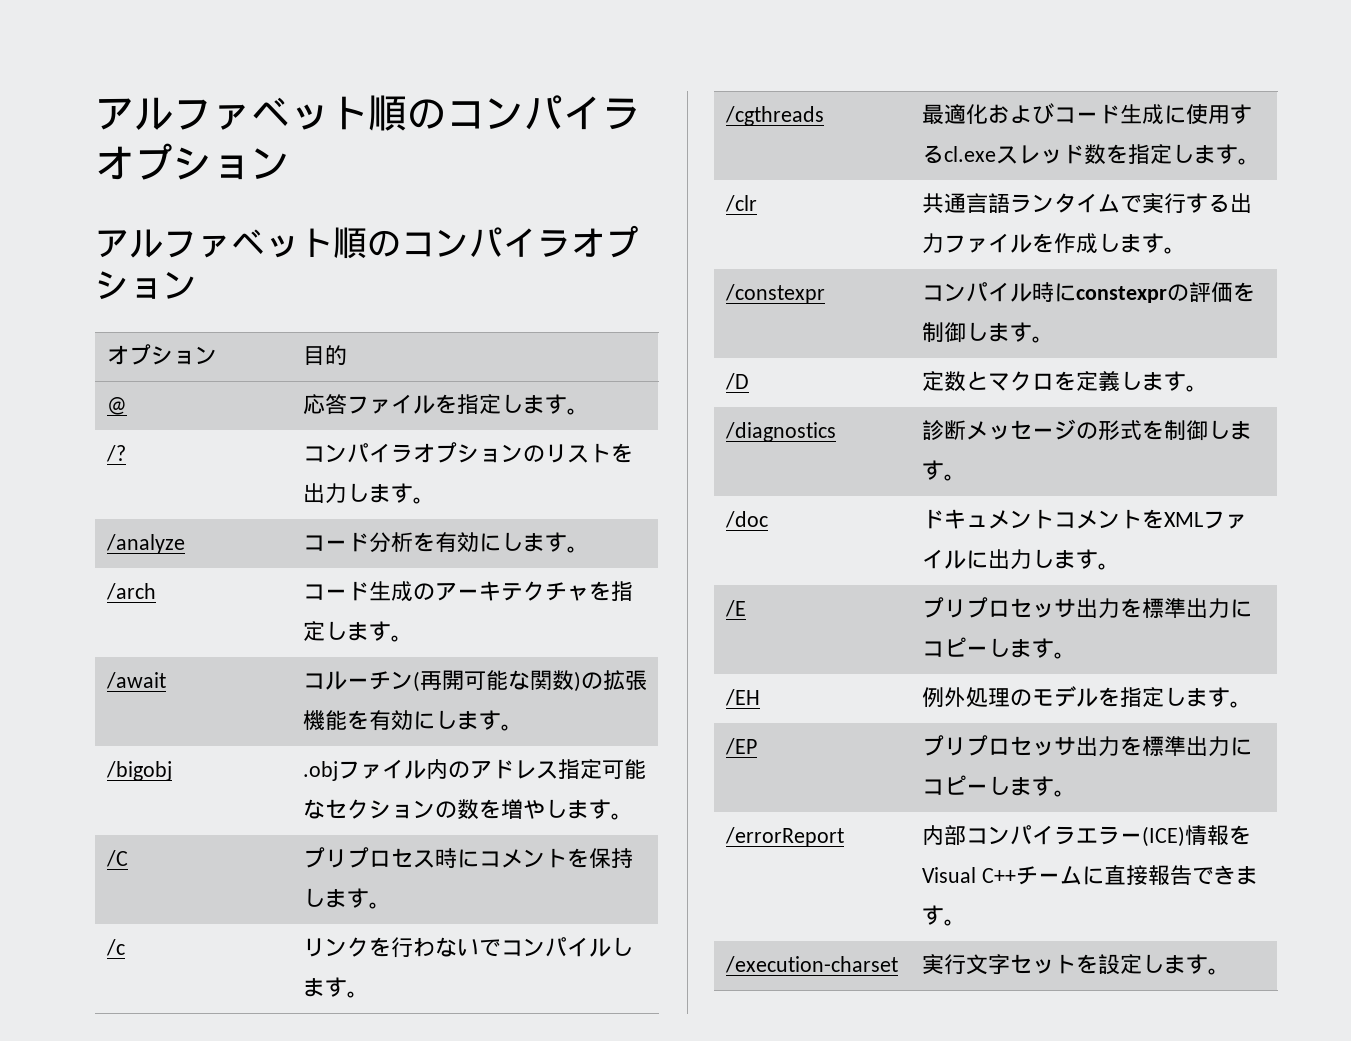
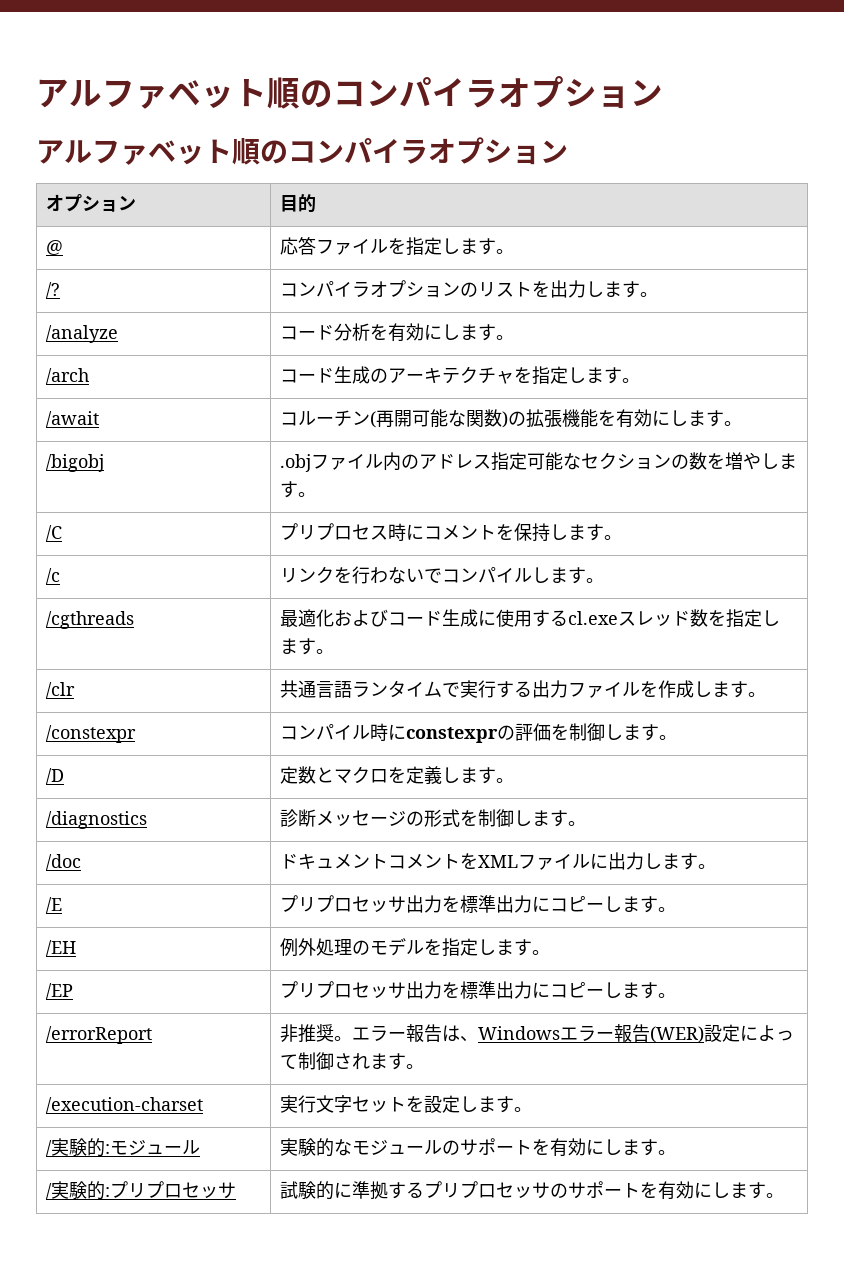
- /errorReport | 内部コンパイラエラー(ICE)情報をVisual C++チームに直接報告できます。
+ /errorReport | 非推奨。エラー報告は、Windowsエラー報告(WER)設定によって制御されます。
+ /実験的:モジュール | 実験的なモジュールのサポートを有効にします。
+ /実験的:プリプロセッサ | 試験的に準拠するプリプロセッサのサポートを有効にします。

